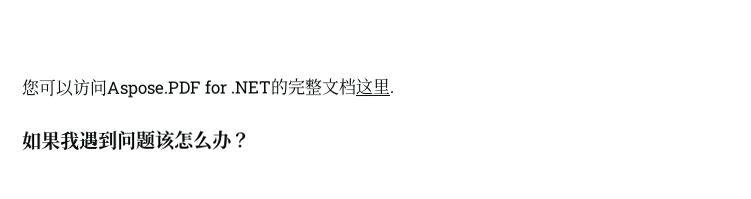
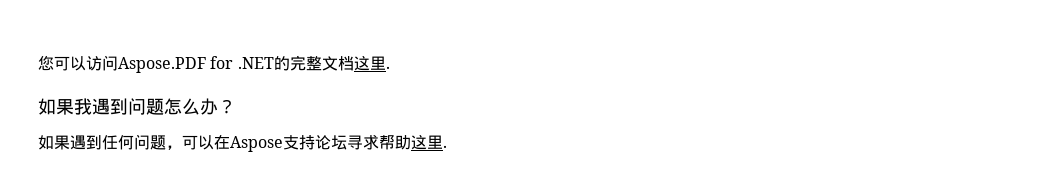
- 如果我遇到问题该怎么办？
+ 如果我遇到问题怎么办？
+ 如果遇到任何问题，可以在Aspose支持论坛寻求帮助这里.

